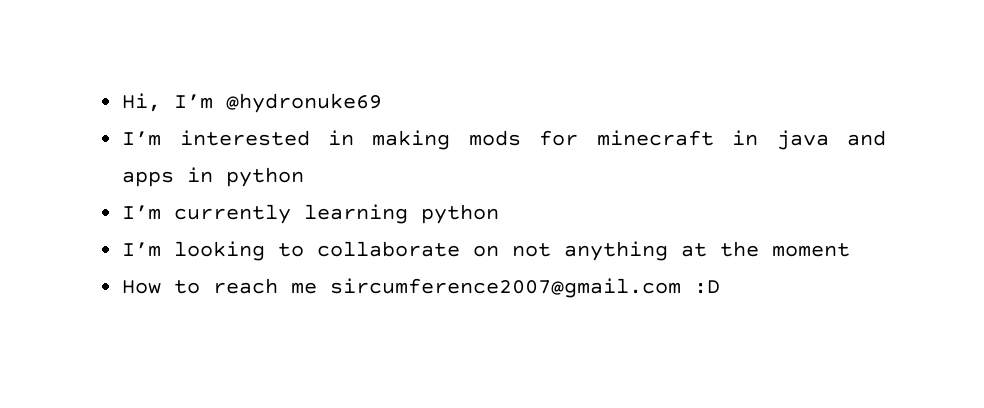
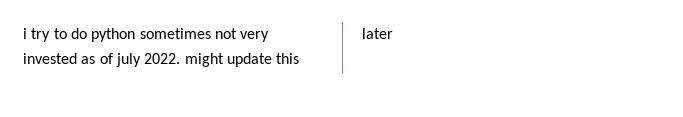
- Hi, I’m @hydronuke69
- I’m interested in making mods for minecraft in java and apps in python
- I’m currently learning python
- I’m looking to collaborate on not anything at the moment
- How to reach me sircumference2007@gmail.com :D
+ i try to do python sometimes not very invested as of july 2022. might update this later

